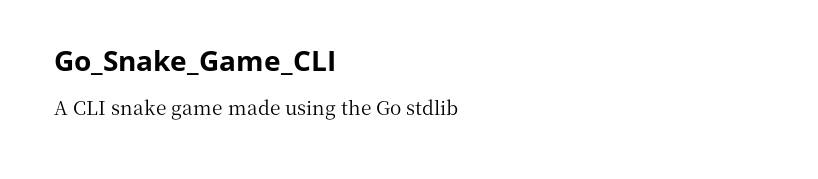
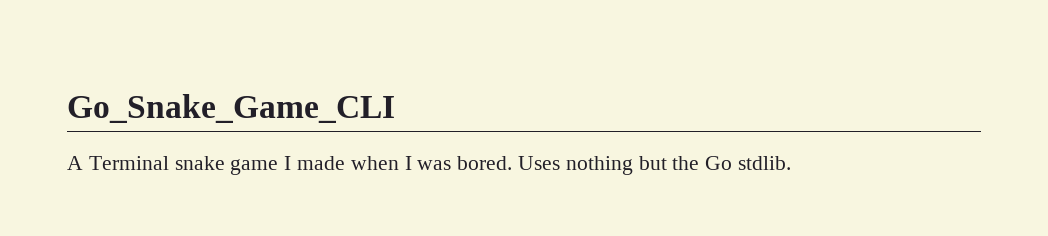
- A CLI snake game made using the Go stdlib
+ A Terminal snake game I made when I was bored. Uses nothing but the Go stdlib.

